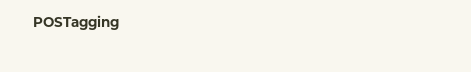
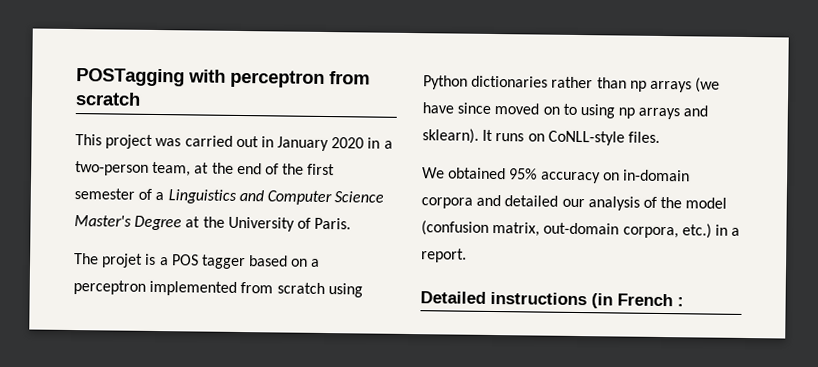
- POSTagging
+ POSTagging with perceptron from scratch
+ This project was carried out in January 2020 in a two-person team, at the end of the first semester of a Linguistics and Computer Science Master's Degree at the University of Paris.
+ The projet is a POS tagger based on a perceptron implemented from scratch using Python dictionaries rather than np arrays (we have since moved on to using np arrays and sklearn). It runs on CoNLL-style files.
+ We obtained 95% accuracy on in-domain corpora and detailed our analysis of the model (confusion matrix, out-domain corpora, etc.) in a report.
+ Detailed instructions (in French :

